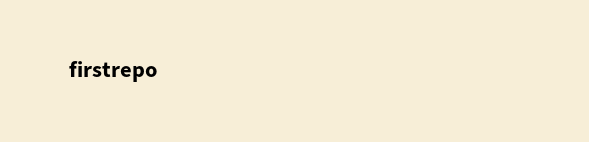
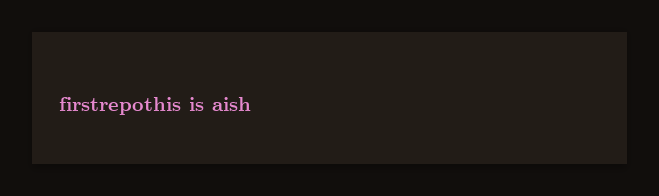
- firstrepo
+ firstrepothis is aish

